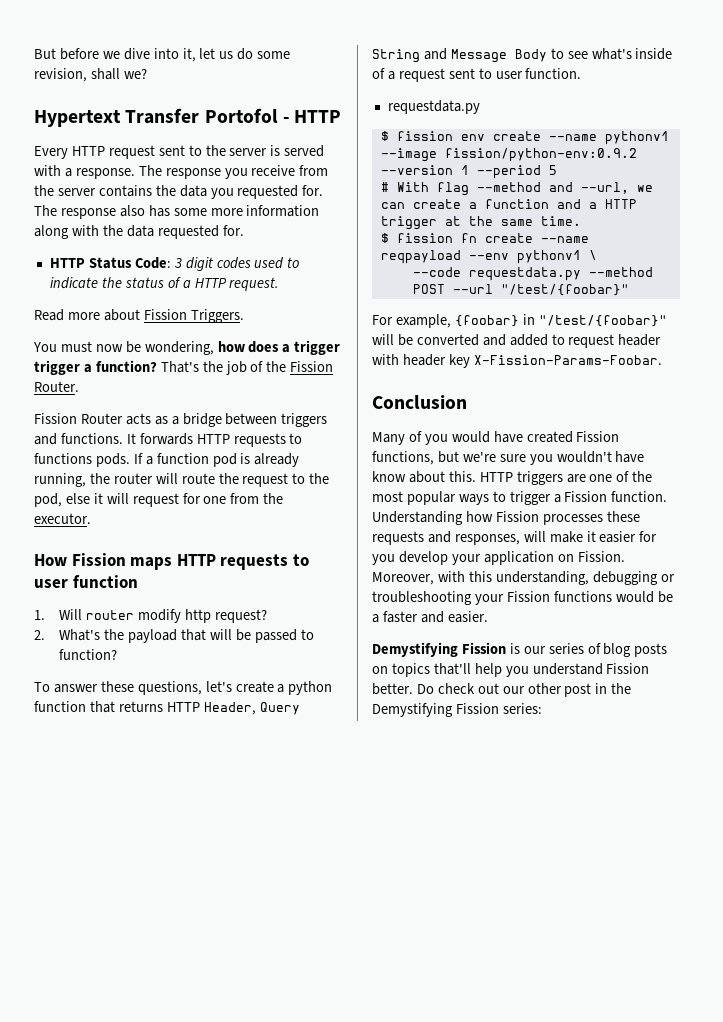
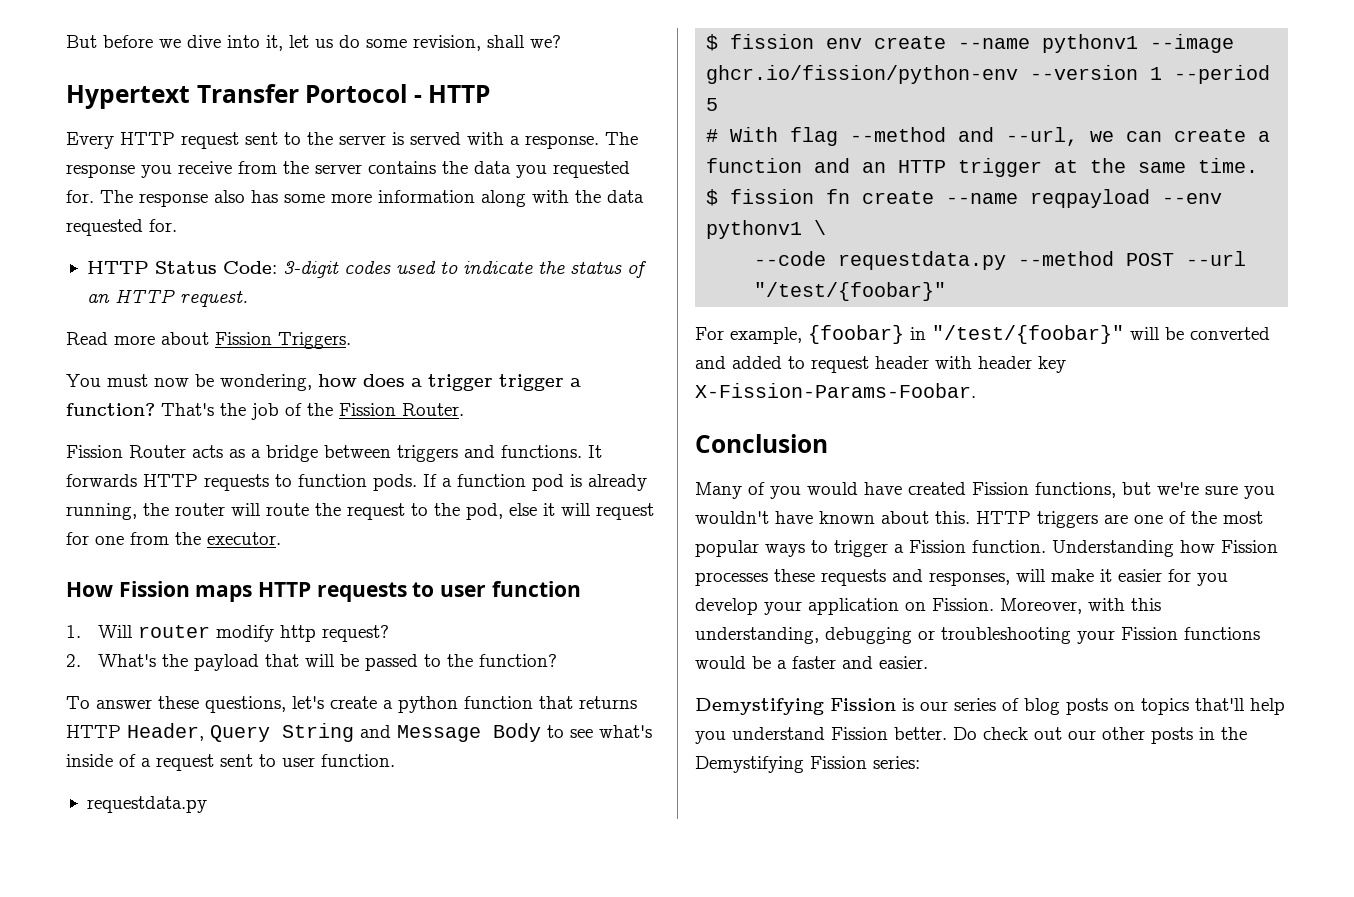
- Hypertext Transfer Portofol - HTTP
+ Hypertext Transfer Portocol - HTTP
- HTTP Status Code: 3 digit codes used to indicate the status of a HTTP request.
+ HTTP Status Code: 3-digit codes used to indicate the status of an HTTP request.
- It forwards HTTP requests to functions pods.
+ It forwards HTTP requests to function pods.
- 2. What's the payload that will be passed to function?
+ 2. What's the payload that will be passed to the function?
- $ fission env create --name pythonv1 --image fission/python-env:0.9.2 --version 1 --period 5
+ $ fission env create --name pythonv1 --image ghcr.io/fission/python-env --version 1 --period 5
- # With flag --method and --url, we can create a function and a HTTP trigger at the same time.
+ # With flag --method and --url, we can create a function and an HTTP trigger at the same time.
- Many of you would have created Fission functions, but we're sure you wouldn't have know about this.
+ Many of you would have created Fission functions, but we're sure you wouldn't have known about this.
- Do check out our other post in the Demystifying Fission series:
+ Do check out our other posts in the Demystifying Fission series:

